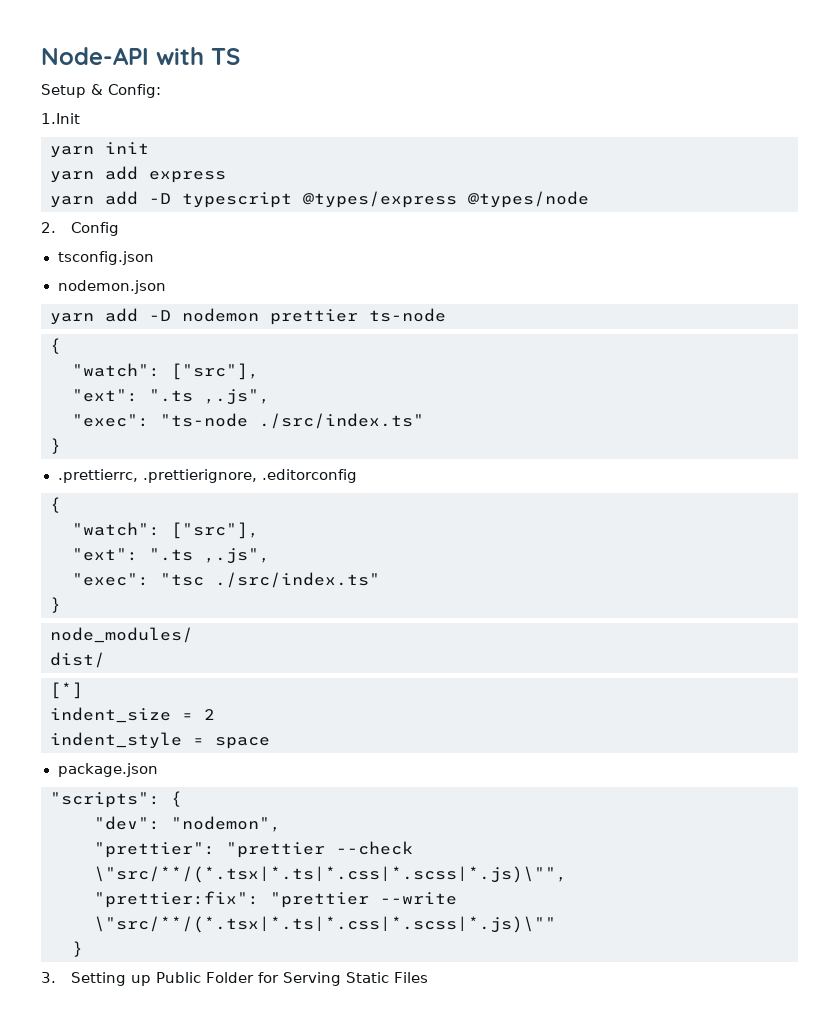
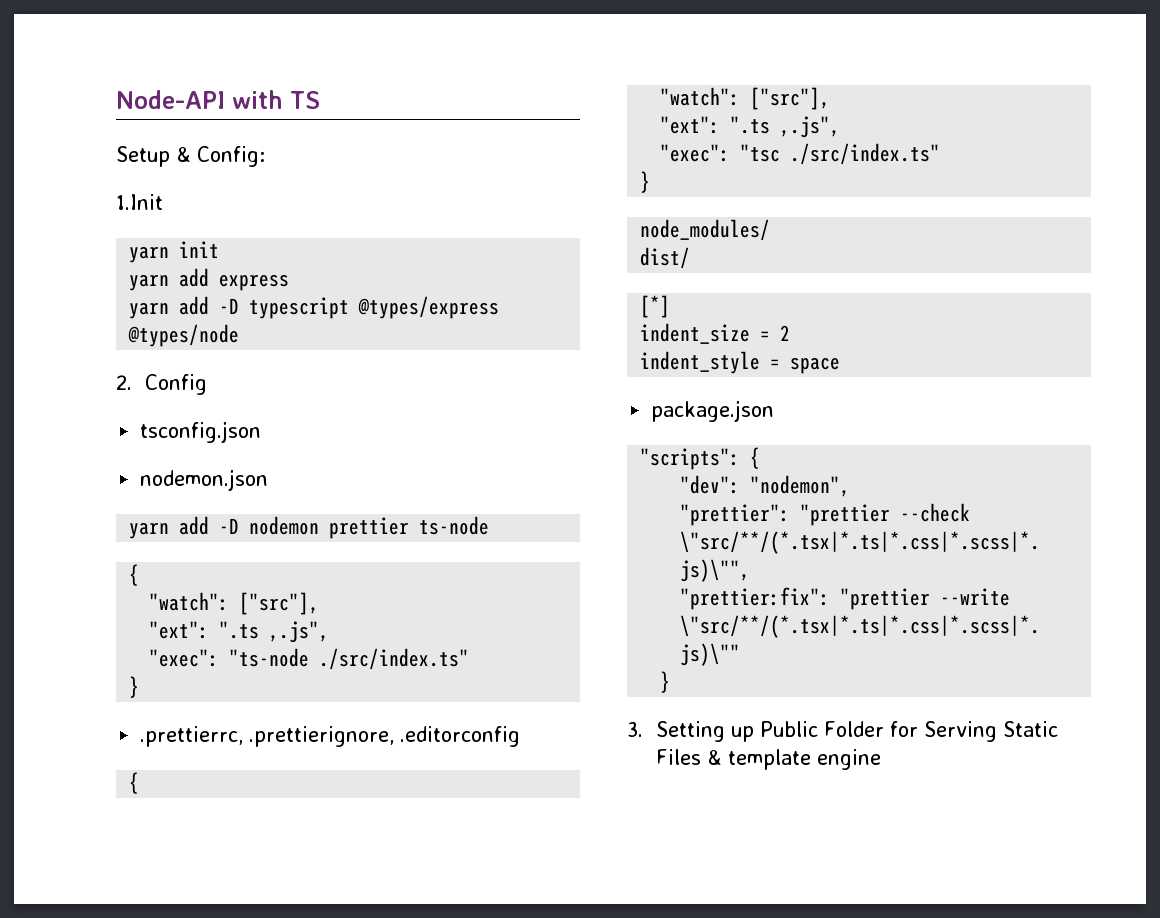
- 3. Setting up Public Folder for Serving Static Files
+ 3. Setting up Public Folder for Serving Static Files & template engine

